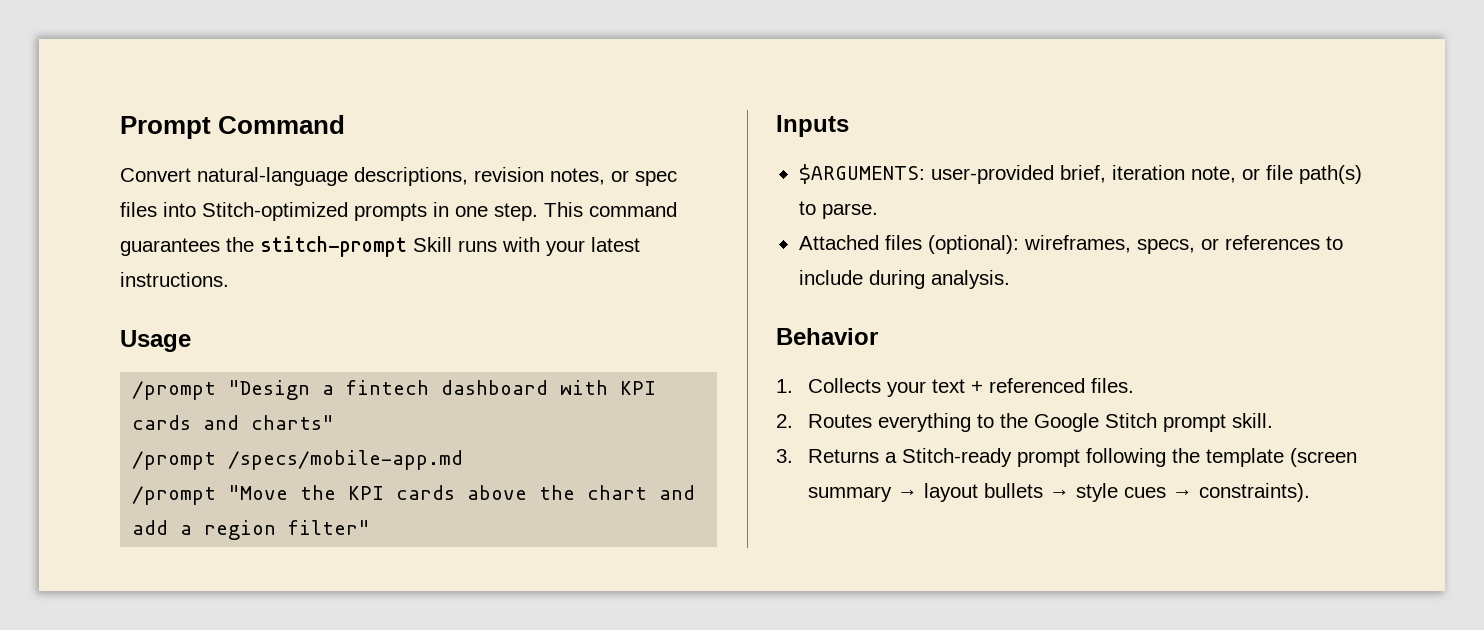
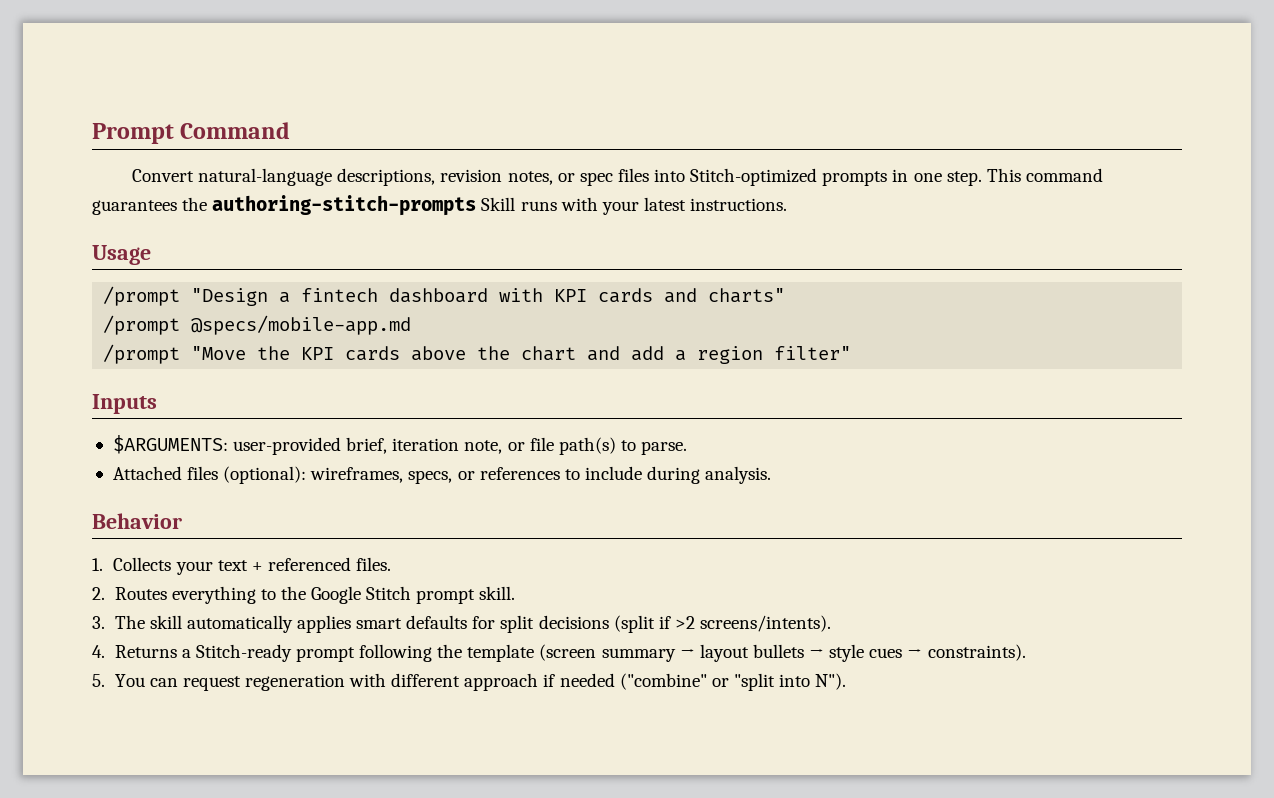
- This command guarantees the stitch-prompt Skill runs with your latest instructions.
+ This command guarantees the authoring-stitch-prompts Skill runs with your latest instructions.
- /prompt /specs/mobile-app.md
+ /prompt @specs/mobile-app.md
- 3. Returns a Stitch-ready prompt following the template (screen summary → layout bullets → style cues → constraints).
+ 3. The skill automatically applies smart defaults for split decisions (split if >2 screens/intents).
+ 4. Returns a Stitch-ready prompt following the template (screen summary → layout bullets → style cues → constraints).
+ 5. You can request regeneration with different approach if needed ("combine" or "split into N").

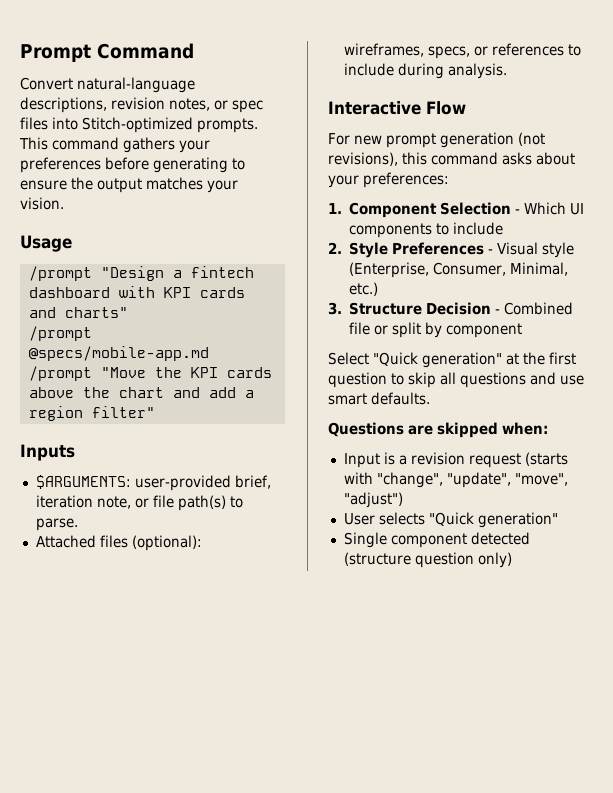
- Convert natural-language descriptions, revision notes, or spec files into Stitch-optimized prompts in one step. This command guarantees the authoring-stitch-prompts Skill runs with your latest instructions.
+ Convert natural-language descriptions, revision notes, or spec files into Stitch-optimized prompts. This command gathers your preferences before generating to ensure the output matches your vision.
- Behavior
- 1. Collects your text + referenced files.
- 2. Routes everything to the Google Stitch prompt skill.
- 3. The skill automatically applies smart defaults for split decisions (split if >2 screens/intents).
- 4. Returns a Stitch-ready prompt following the template (screen summary → layout bullets → style cues → constraints).
- 5. You can request regeneration with different approach if needed ("combine" or "split into N").
+ Interactive Flow
+ For new prompt generation (not revisions), this command asks about your preferences:
+ 1. Component Selection - Which UI components to include
+ 2. Style Preferences - Visual style (Enterprise, Consumer, Minimal, etc.)
+ 3. Structure Decision - Combined file or split by component
+ Select "Quick generation" at the first question to skip all questions and use smart defaults.
+ Questions are skipped when:
+ Input is a revision request (starts with "change", "update", "move", "adjust")
+ User selects "Quick generation"
+ Single component detected (structure question only)

